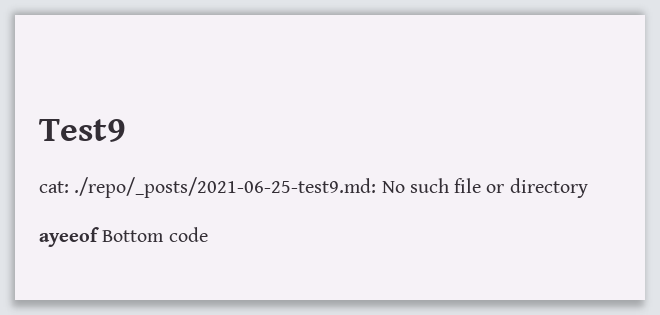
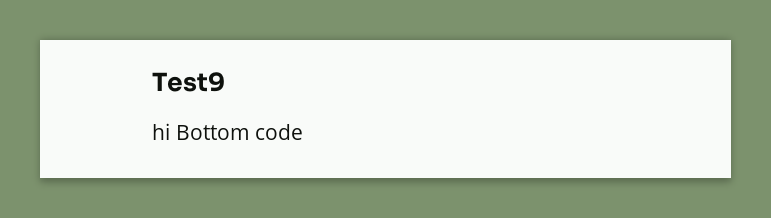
- cat: ./repo/_posts/2021-06-25-test9.md: No such file or directory
- ayeeof Bottom code
+ hi Bottom code

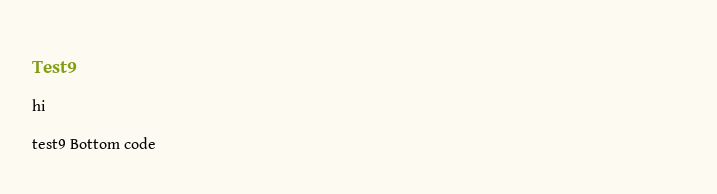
- hi Bottom code
+ hi
+ test9 Bottom code

